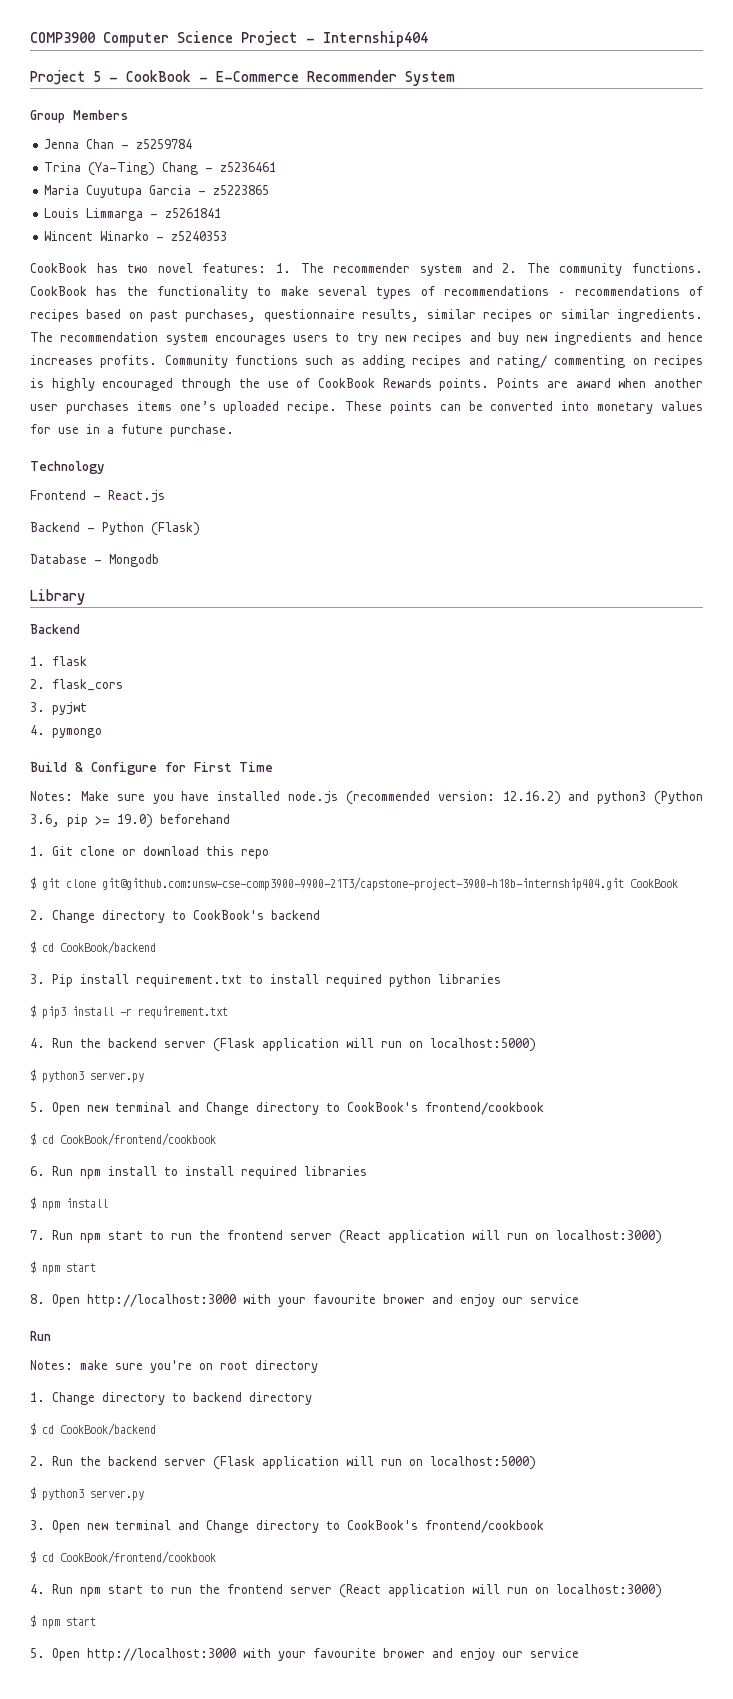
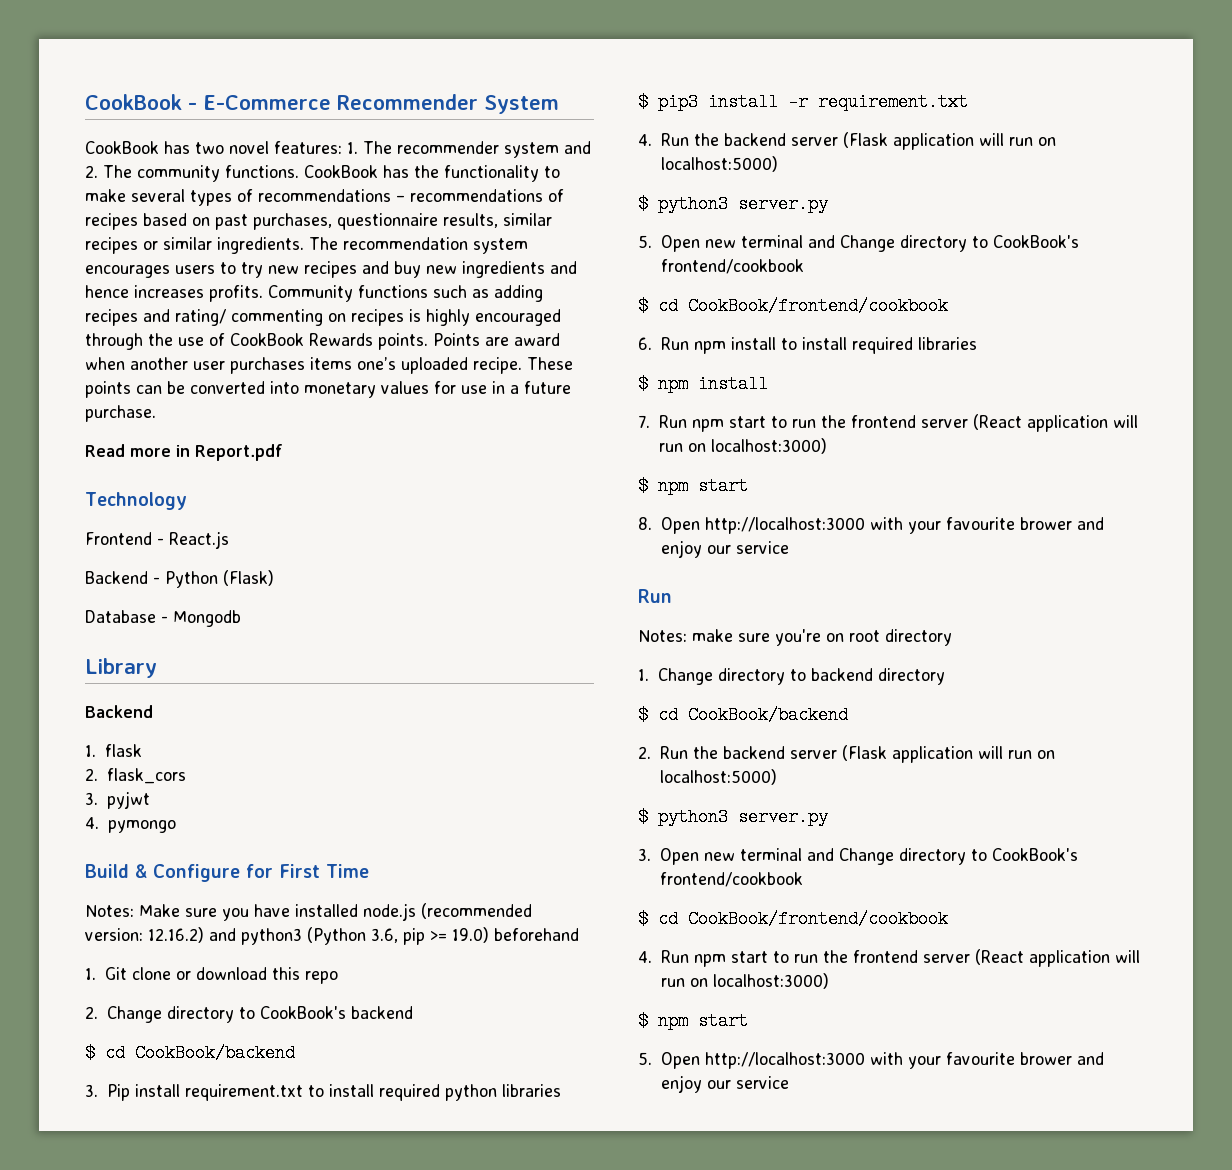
- COMP3900 Computer Science Project - Internship404
- Project 5 - CookBook - E-Commerce Recommender System
+ CookBook - E-Commerce Recommender System
- Group Members
- Jenna Chan - z5259784
- Trina (Ya-Ting) Chang - z5236461
- Maria Cuyutupa Garcia - z5223865
- Louis Limmarga - z5261841
- Wincent Winarko - z5240353
+ Read more in Report.pdf
- $ git clone git@github.com:unsw-cse-comp3900-9900-21T3/capstone-project-3900-h18b-internship404.git CookBook

